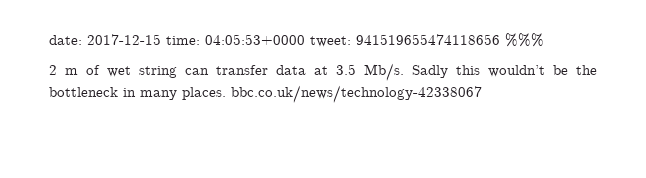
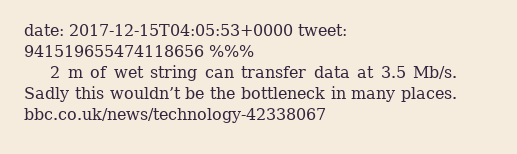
- date: 2017-12-15 time: 04:05:53+0000 tweet: 941519655474118656 %%%
+ date: 2017-12-15T04:05:53+0000 tweet: 941519655474118656 %%%

